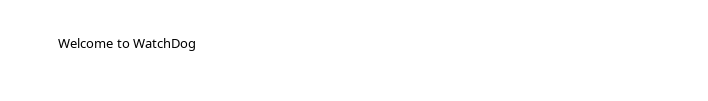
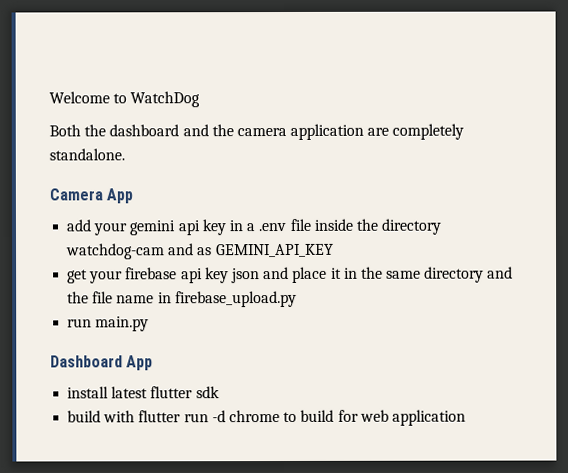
+ Both the dashboard and the camera application are completely standalone.
+ Camera App
+ add your gemini api key in a .env file inside the directory watchdog-cam and as GEMINI_API_KEY
+ get your firebase api key json and place it in the same directory and the file name in firebase_upload.py
+ run main.py
+ Dashboard App
+ install latest flutter sdk
+ build with flutter run -d chrome to build for web application

